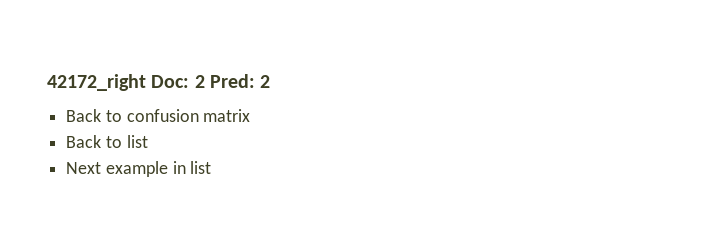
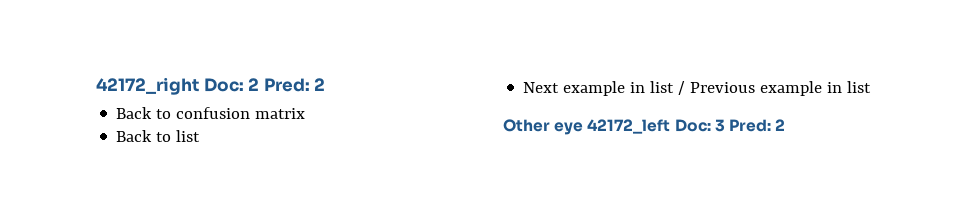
- Next example in list
+ Next example in list / Previous example in list
+ Other eye 42172_left Doc: 3 Pred: 2

